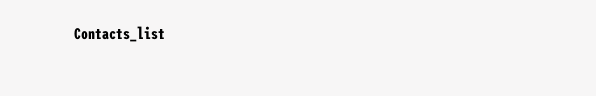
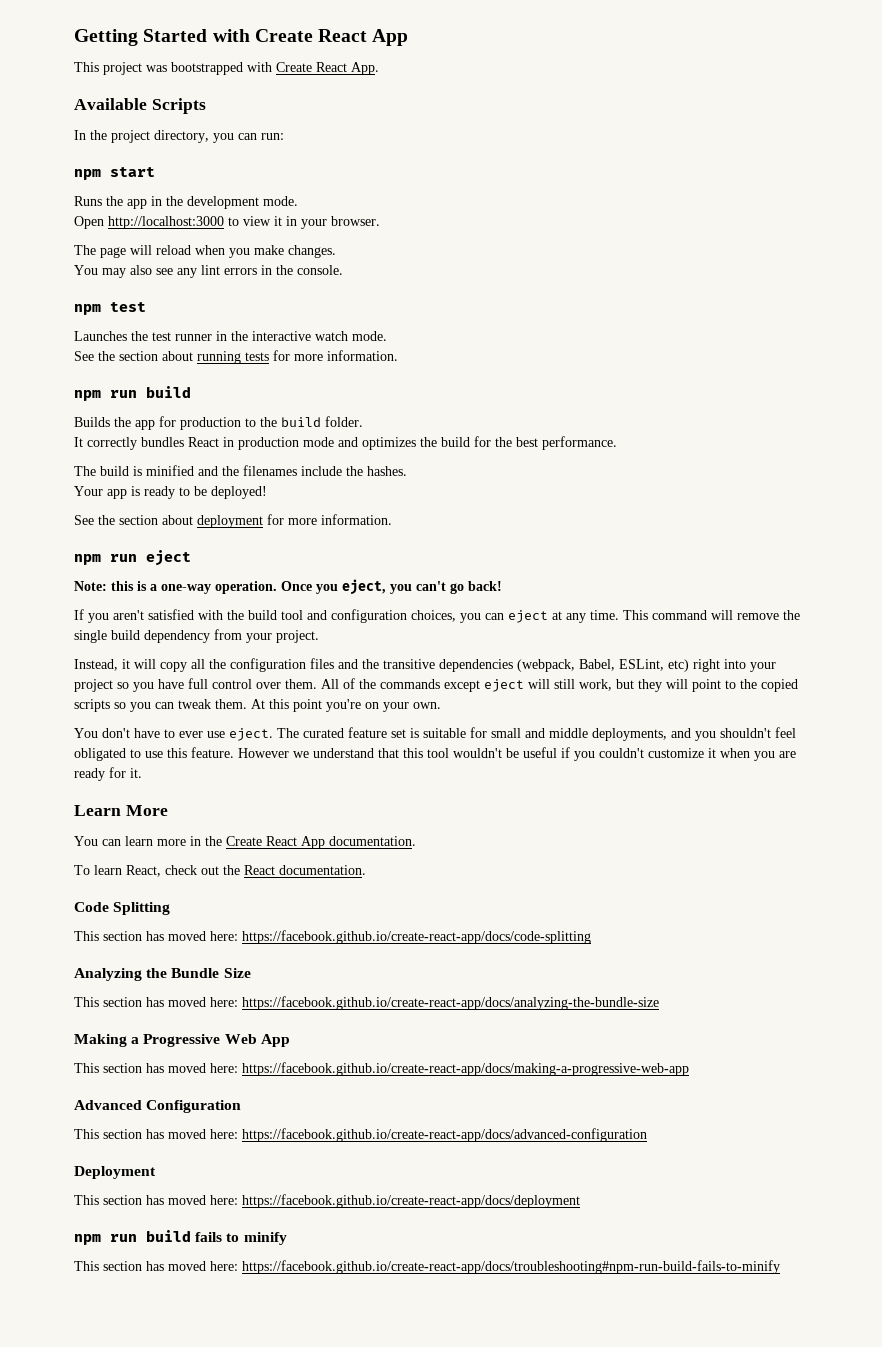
- Contacts_list
+ Getting Started with Create React App
+ This project was bootstrapped with Create React App.
+ Available Scripts
+ In the project directory, you can run:
+ npm start
+ Runs the app in the development mode.
+ Open http://localhost:3000 to view it in your browser.
+ The page will reload when you make changes.
+ You may also see any lint errors in the console.
+ npm test
+ Launches the test runner in the interactive watch mode.
+ See the section about running tests for more information.
+ npm run build
+ Builds the app for production to the build folder.
+ It correctly bundles React in production mode and optimizes the build for the best performance.
+ The build is minified and the filenames include the hashes.
+ Your app is ready to be deployed!
+ See the section about deployment for more information.
+ npm run eject
+ Note: this is a one-way operation. Once you eject, you can't go back!
+ If you aren't satisfied with the build tool and configuration choices, you can eject at any time. This command will remove the single build dependency from your project.
+ Instead, it will copy all the configuration files and the transitive dependencies (webpack, Babel, ESLint, etc) right into your project so you have full control over them. All of the commands except eject will still work, but they will point to the copied scripts so you can tweak them. At this point you're on your own.
+ You don't have to ever use eject. The curated feature set is suitable for small and middle deployments, and you shouldn't feel obligated to use this feature. However we understand that this tool wouldn't be useful if you couldn't customize it when you are ready for it.
+ Learn More
+ You can learn more in the Create React App documentation.
+ To learn React, check out the React documentation.
+ Code Splitting
+ This section has moved here: https://facebook.github.io/create-react-app/docs/code-splitting
+ Analyzing the Bundle Size
+ This section has moved here: https://facebook.github.io/create-react-app/docs/analyzing-the-bundle-size
+ Making a Progressive Web App
+ This section has moved here: https://facebook.github.io/create-react-app/docs/making-a-progressive-web-app
+ Advanced Configuration
+ This section has moved here: https://facebook.github.io/create-react-app/docs/advanced-configuration
+ Deployment
+ This section has moved here: https://facebook.github.io/create-react-app/docs/deployment
+ npm run build fails to minify
+ This section has moved here: https://facebook.github.io/create-react-app/docs/troubleshooting#npm-run-build-fails-to-minify

